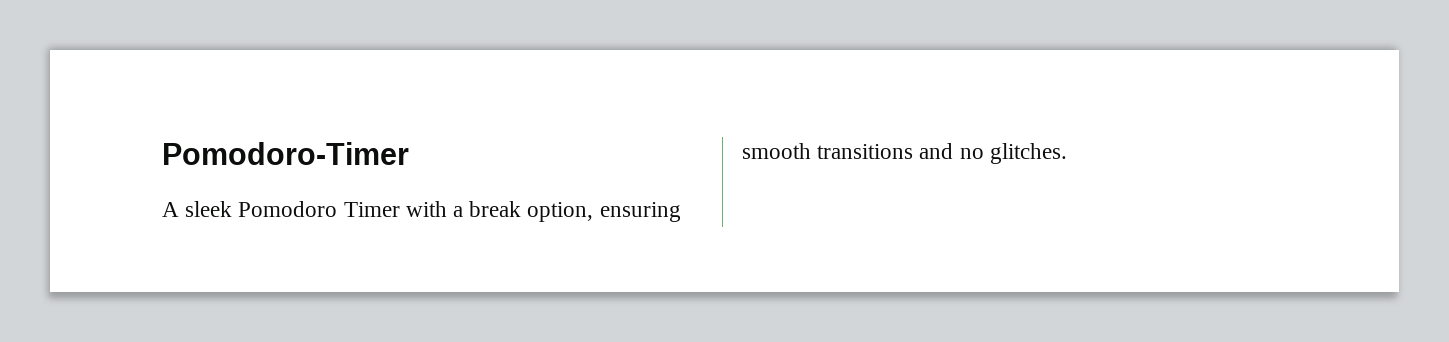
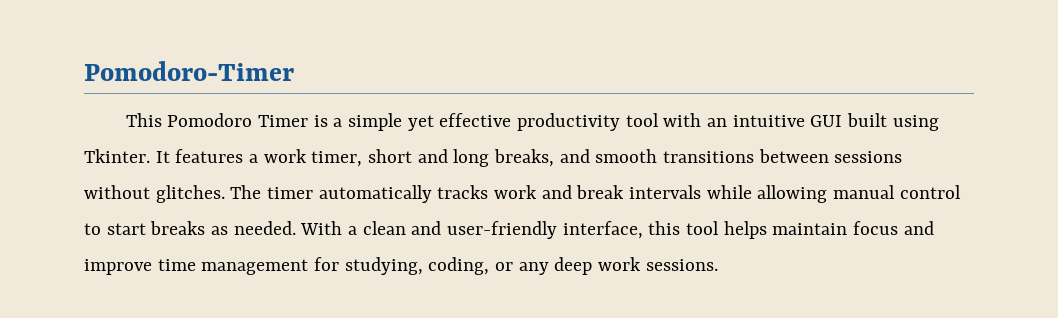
- A sleek Pomodoro Timer with a break option, ensuring smooth transitions and no glitches.
+ This Pomodoro Timer is a simple yet effective productivity tool with an intuitive GUI built using Tkinter. It features a work timer, short and long breaks, and smooth transitions between sessions without glitches. The timer automatically tracks work and break intervals while allowing manual control to start breaks as needed. With a clean and user-friendly interface, this tool helps maintain focus and improve time management for studying, coding, or any deep work sessions.

